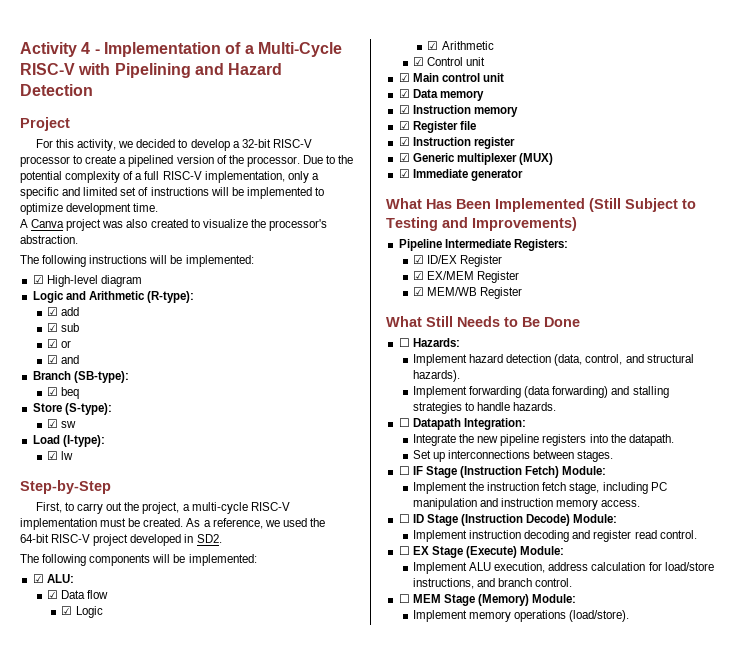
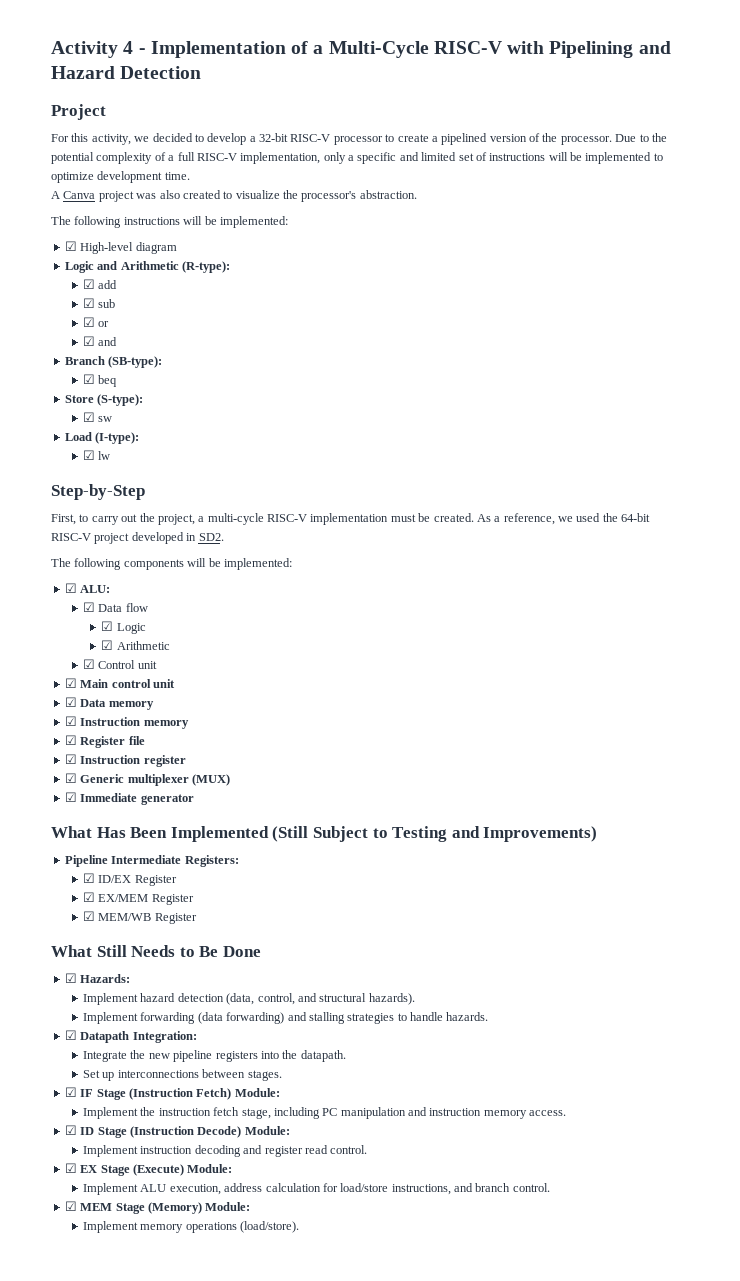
- ☐ Hazards:
+ ☑ Hazards:
- ☐ Datapath Integration:
+ ☑ Datapath Integration:
- ☐ IF Stage (Instruction Fetch) Module:
+ ☑ IF Stage (Instruction Fetch) Module:
- ☐ ID Stage (Instruction Decode) Module:
+ ☑ ID Stage (Instruction Decode) Module:
- ☐ EX Stage (Execute) Module:
+ ☑ EX Stage (Execute) Module:
- ☐ MEM Stage (Memory) Module:
+ ☑ MEM Stage (Memory) Module:

